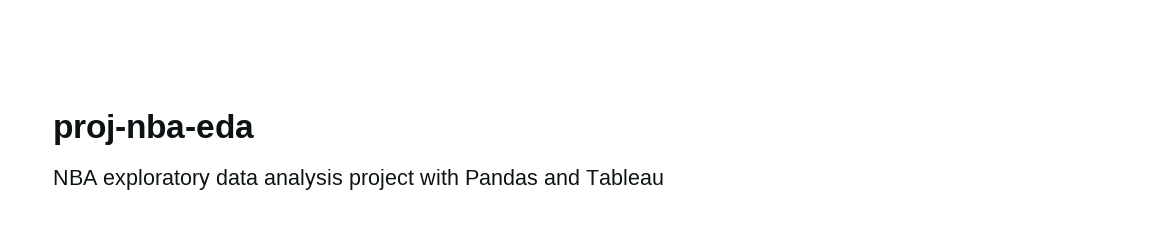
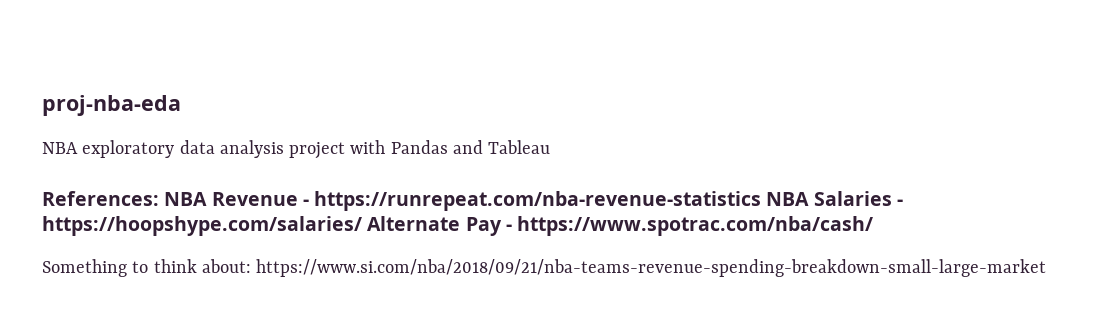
+ References: NBA Revenue - https://runrepeat.com/nba-revenue-statistics NBA Salaries - https://hoopshype.com/salaries/ Alternate Pay - https://www.spotrac.com/nba/cash/
+ Something to think about: https://www.si.com/nba/2018/09/21/nba-teams-revenue-spending-breakdown-small-large-market

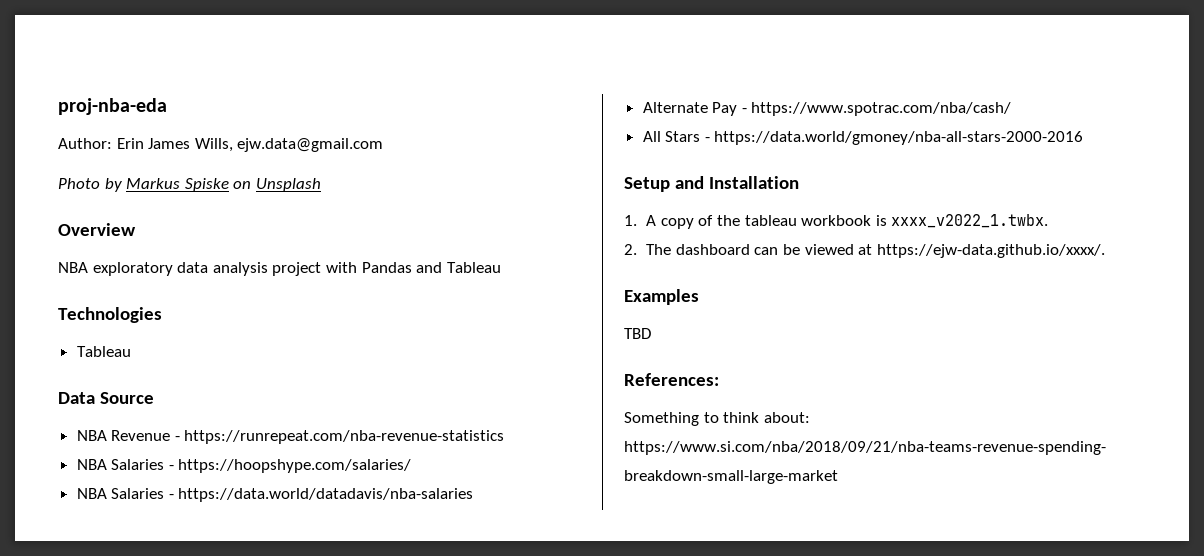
+ Author: Erin James Wills, ejw.data@gmail.com
+ Photo by Markus Spiske on Unsplash
+ Overview
- References: NBA Revenue - https://runrepeat.com/nba-revenue-statistics NBA Salaries - https://hoopshype.com/salaries/ Alternate Pay - https://www.spotrac.com/nba/cash/
+ Technologies
+ Tableau
+ Data Source
+ NBA Revenue - https://runrepeat.com/nba-revenue-statistics
+ NBA Salaries - https://hoopshype.com/salaries/
+ NBA Salaries - https://data.world/datadavis/nba-salaries
+ Alternate Pay - https://www.spotrac.com/nba/cash/
+ All Stars - https://data.world/gmoney/nba-all-stars-2000-2016
+ Setup and Installation
+ 1. A copy of the tableau workbook is xxxx_v2022_1.twbx.
+ 2. The dashboard can be viewed at https://ejw-data.github.io/xxxx/.
+ Examples
+ TBD
+ References:

